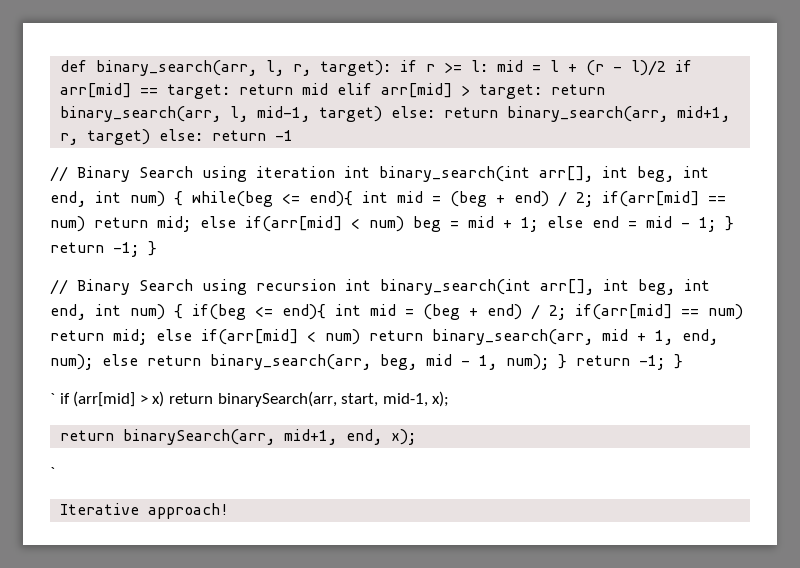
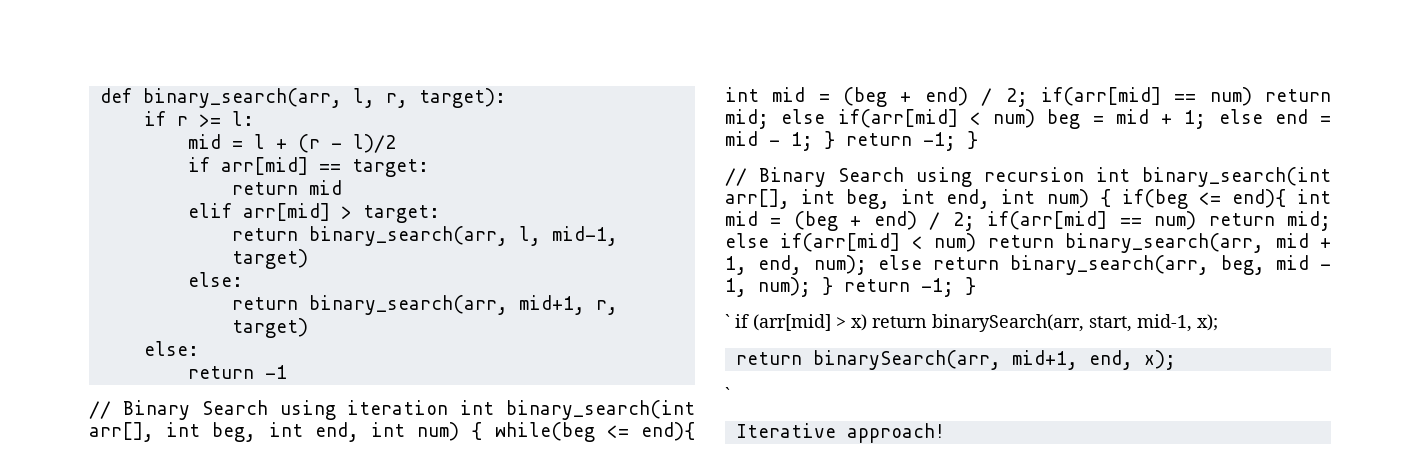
- def binary_search(arr, l, r, target): if r >= l: mid = l + (r - l)/2 if arr[mid] == target: return mid elif arr[mid] > target: return binary_search(arr, l, mid-1, target) else: return binary_search(arr, mid+1, r, target) else: return -1
+ def binary_search(arr, l, r, target):
+ if r >= l:
+ mid = l + (r - l)/2
+ if arr[mid] == target:
+ return mid
+ elif arr[mid] > target:
+ return binary_search(arr, l, mid-1, target)
+ else:
+ return binary_search(arr, mid+1, r, target)
+ else:
+ return -1

